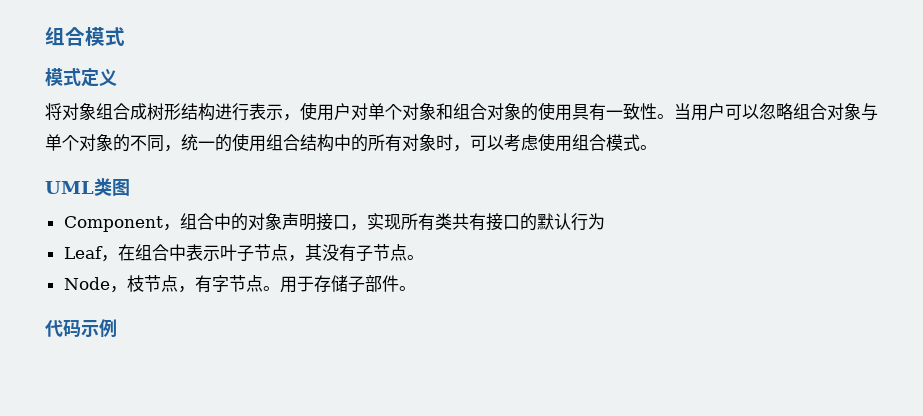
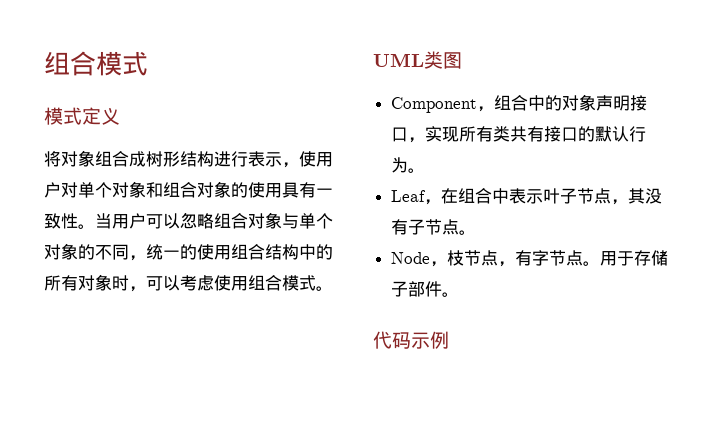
- Component，组合中的对象声明接口，实现所有类共有接口的默认行为
+ Component，组合中的对象声明接口，实现所有类共有接口的默认行为。

